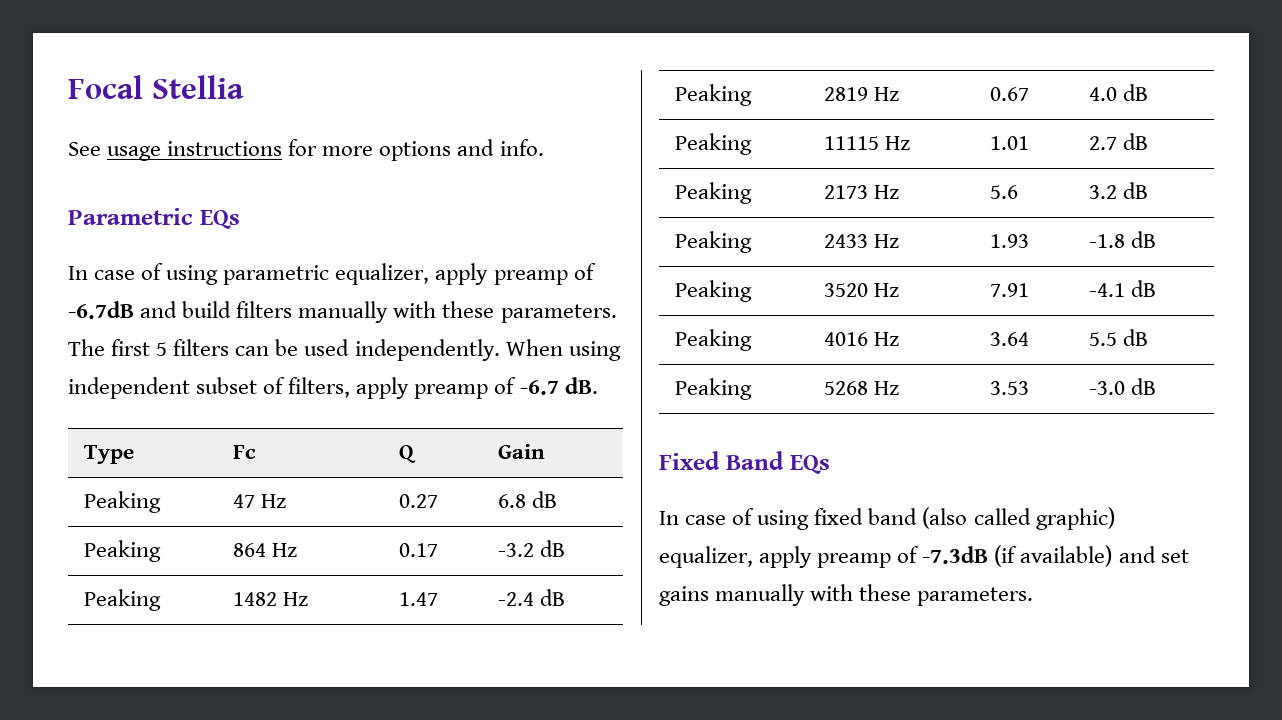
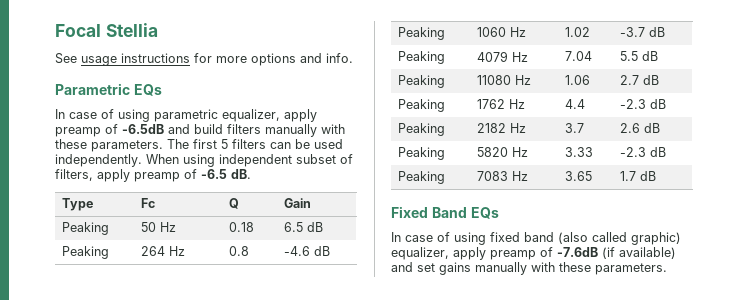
- In case of using parametric equalizer, apply preamp of -6.7dB and build filters manually with these parameters.
+ In case of using parametric equalizer, apply preamp of -6.5dB and build filters manually with these parameters.
- When using independent subset of filters, apply preamp of -6.7 dB.
+ When using independent subset of filters, apply preamp of -6.5 dB.
- Peaking | 47 Hz | 0.27 | 6.8 dB
- Peaking | 864 Hz | 0.17 | -3.2 dB
- Peaking | 1482 Hz | 1.47 | -2.4 dB
- Peaking | 2819 Hz | 0.67 | 4.0 dB
- Peaking | 11115 Hz | 1.01 | 2.7 dB
+ Peaking | 50 Hz | 0.18 | 6.5 dB
+ Peaking | 264 Hz | 0.8 | -4.6 dB
+ Peaking | 1060 Hz | 1.02 | -3.7 dB
+ Peaking | 4079 Hz | 7.04 | 5.5 dB
+ Peaking | 11080 Hz | 1.06 | 2.7 dB
- Peaking | 2173 Hz | 5.6 | 3.2 dB
- Peaking | 2433 Hz | 1.93 | -1.8 dB
- Peaking | 3520 Hz | 7.91 | -4.1 dB
- Peaking | 4016 Hz | 3.64 | 5.5 dB
- Peaking | 5268 Hz | 3.53 | -3.0 dB
+ Peaking | 1762 Hz | 4.4 | -2.3 dB
+ Peaking | 2182 Hz | 3.7 | 2.6 dB
+ Peaking | 5820 Hz | 3.33 | -2.3 dB
+ Peaking | 7083 Hz | 3.65 | 1.7 dB
- In case of using fixed band (also called graphic) equalizer, apply preamp of -7.3dB (if available) and set gains manually with these parameters.
+ In case of using fixed band (also called graphic) equalizer, apply preamp of -7.6dB (if available) and set gains manually with these parameters.

